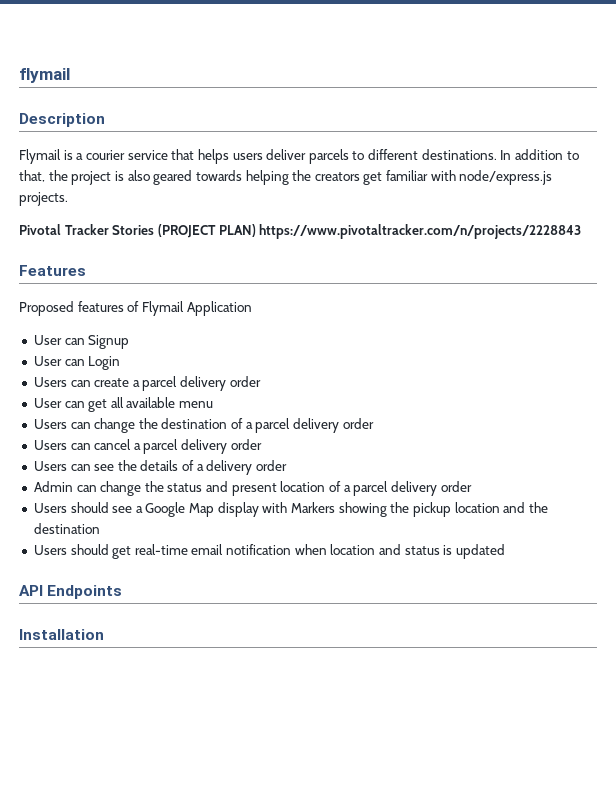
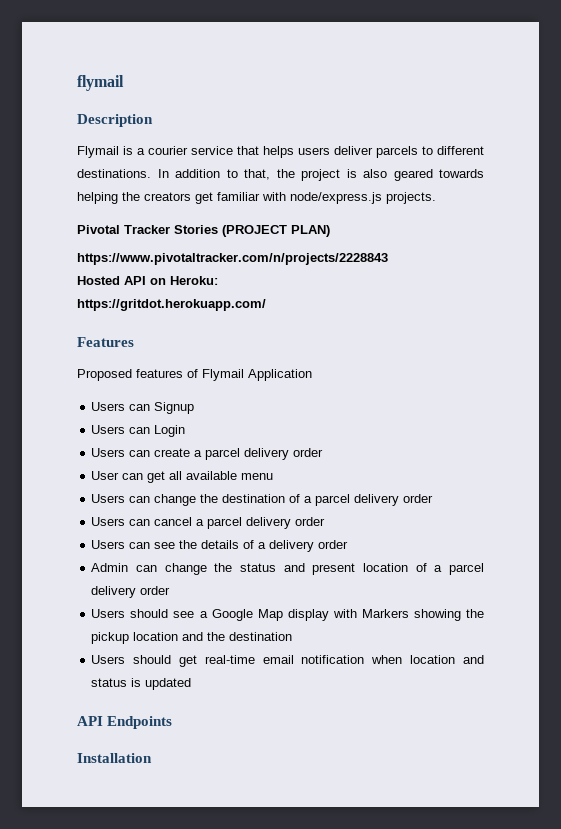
- Pivotal Tracker Stories (PROJECT PLAN) https://www.pivotaltracker.com/n/projects/2228843
+ Pivotal Tracker Stories (PROJECT PLAN)
+ https://www.pivotaltracker.com/n/projects/2228843
+ Hosted API on Heroku:
+ https://gritdot.herokuapp.com/
- User can Signup
+ Users can Signup
- User can Login
+ Users can Login

